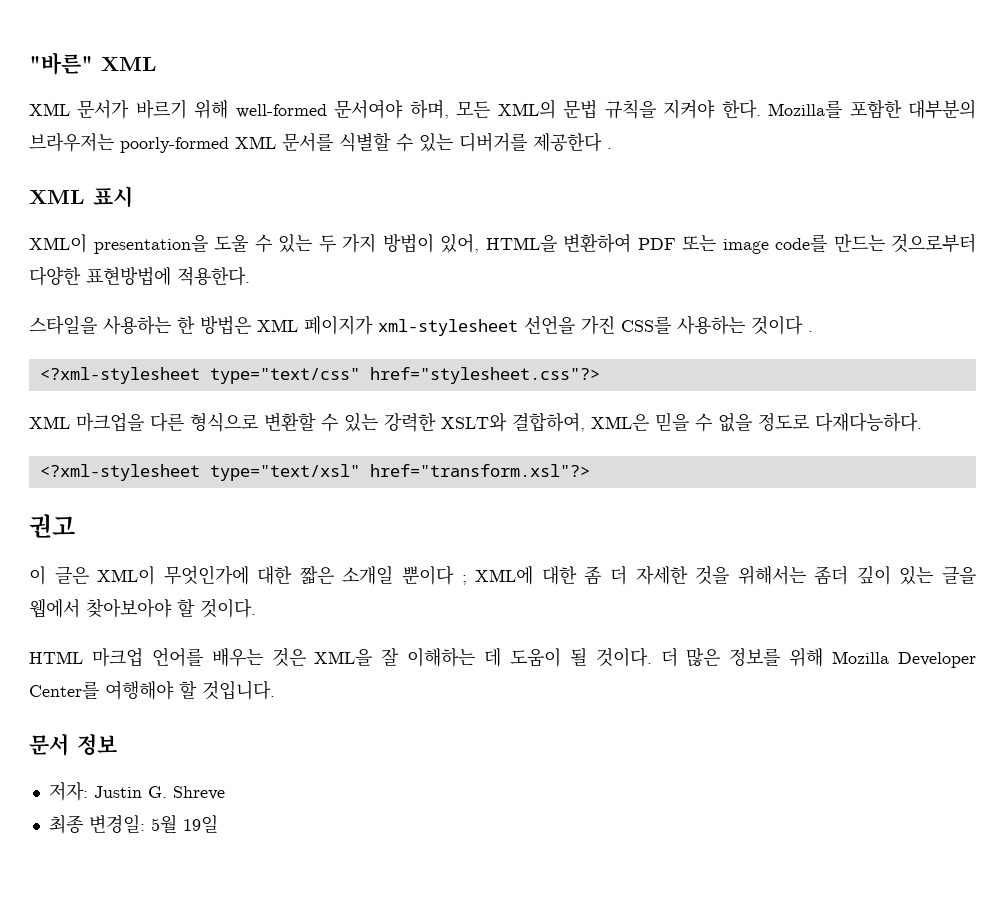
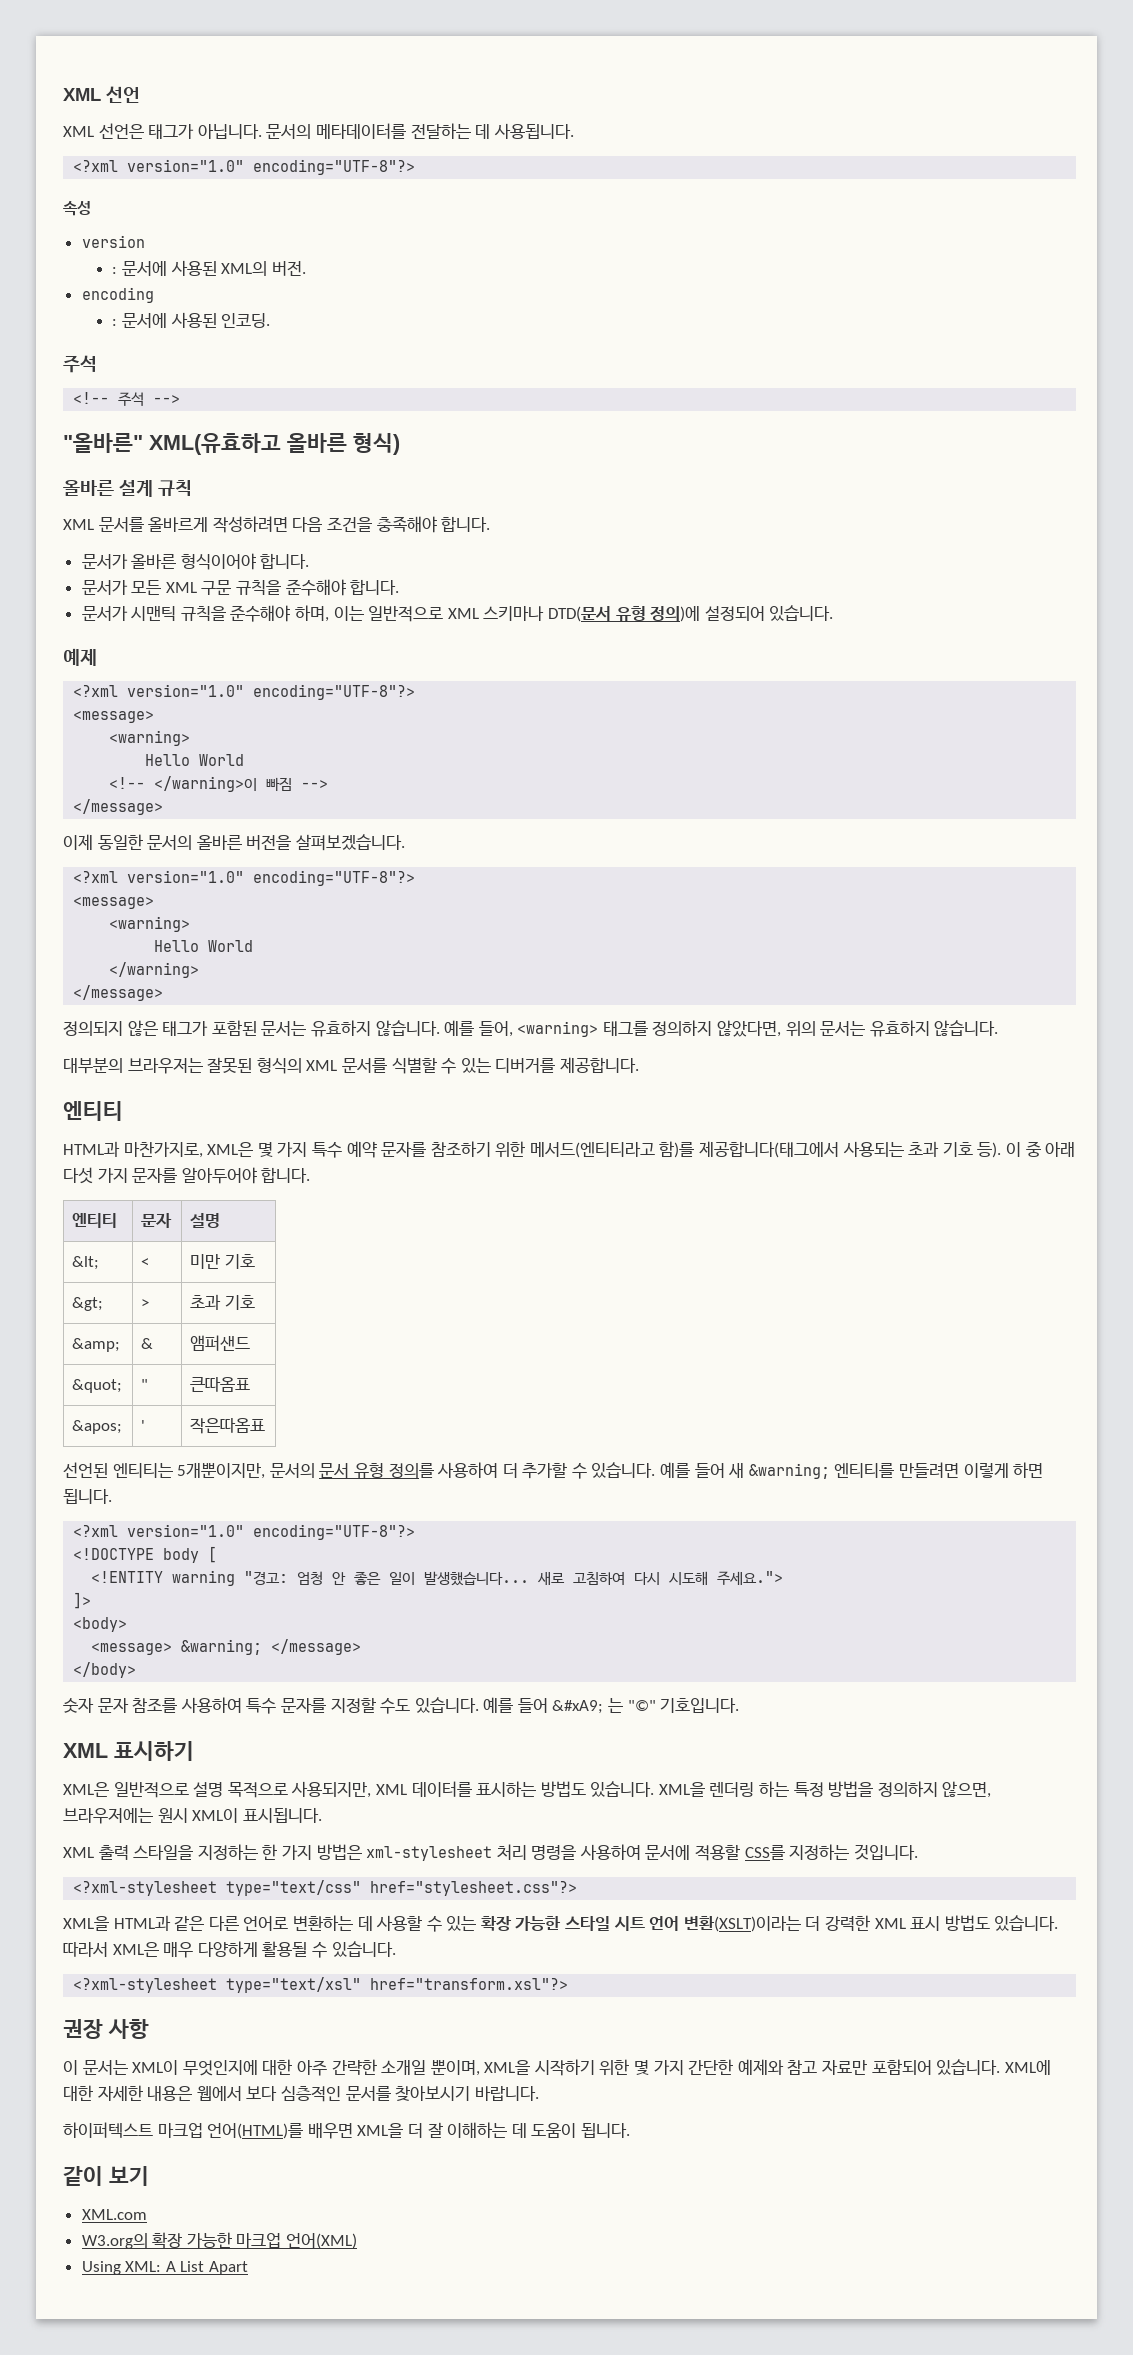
- "바른" XML
- XML 문서가 바르기 위해 well-formed 문서여야 하며, 모든 XML의 문법 규칙을 지켜야 한다. Mozilla를 포함한 대부분의 브라우저는 poorly-formed XML 문서를 식별할 수 있는 디버거를 제공한다 .
- XML 표시
- XML이 presentation을 도울 수 있는 두 가지 방법이 있어, HTML을 변환하여 PDF 또는 image code를 만드는 것으로부터 다양한 표현방법에 적용한다.
- 스타일을 사용하는 한 방법은 XML 페이지가 xml-stylesheet 선언을 가진 CSS를 사용하는 것이다 .
+ XML 선언
+ XML 선언은 태그가 아닙니다. 문서의 메타데이터를 전달하는 데 사용됩니다.
+ <?xml version="1.0" encoding="UTF-8"?>
+ 속성
+ version
+ : 문서에 사용된 XML의 버전.
+ encoding
+ : 문서에 사용된 인코딩.
+ 주석
+ <!-- 주석 -->
+ "올바른" XML(유효하고 올바른 형식)
+ 올바른 설계 규칙
+ XML 문서를 올바르게 작성하려면 다음 조건을 충족해야 합니다.
+ 문서가 올바른 형식이어야 합니다.
+ 문서가 모든 XML 구문 규칙을 준수해야 합니다.
+ 문서가 시맨틱 규칙을 준수해야 하며, 이는 일반적으로 XML 스키마나 DTD(문서 유형 정의)에 설정되어 있습니다.
+ 예제
+ <?xml version="1.0" encoding="UTF-8"?>
+ <message>
+ <warning>
+ Hello World
+ <!-- </warning>이 빠짐 -->
+ </message>
+ 이제 동일한 문서의 올바른 버전을 살펴보겠습니다.
+ <?xml version="1.0" encoding="UTF-8"?>
+ <message>
+ <warning>
+ Hello World
+ </warning>
+ </message>
+ 정의되지 않은 태그가 포함된 문서는 유효하지 않습니다. 예를 들어, <warning> 태그를 정의하지 않았다면, 위의 문서는 유효하지 않습니다.
+ 대부분의 브라우저는 잘못된 형식의 XML 문서를 식별할 수 있는 디버거를 제공합니다.
+ 엔티티
+ HTML과 마찬가지로, XML은 몇 가지 특수 예약 문자를 참조하기 위한 메서드(엔티티라고 함)를 제공합니다(태그에서 사용되는 초과 기호 등). 이 중 아래 다섯 가지 문자를 알아두어야 합니다.
+ 엔티티 | 문자 | 설명
+ &lt; | < | 미만 기호
+ &gt; | > | 초과 기호
+ &amp; | & | 앰퍼샌드
+ &quot; | " | 큰따옴표
+ &apos; | ' | 작은따옴표
+ 선언된 엔티티는 5개뿐이지만, 문서의 문서 유형 정의를 사용하여 더 추가할 수 있습니다. 예를 들어 새 &warning; 엔티티를 만들려면 이렇게 하면 됩니다.
+ <?xml version="1.0" encoding="UTF-8"?>
+ <!DOCTYPE body [
+ <!ENTITY warning "경고: 엄청 안 좋은 일이 발생했습니다... 새로 고침하여 다시 시도해 주세요.">
+ ]>
+ <body>
+ <message> &warning; </message>
+ </body>
+ 숫자 문자 참조를 사용하여 특수 문자를 지정할 수도 있습니다. 예를 들어 &#xA9; 는 "©" 기호입니다.
+ XML 표시하기
+ XML은 일반적으로 설명 목적으로 사용되지만, XML 데이터를 표시하는 방법도 있습니다. XML을 렌더링 하는 특정 방법을 정의하지 않으면, 브라우저에는 원시 XML이 표시됩니다.
+ XML 출력 스타일을 지정하는 한 가지 방법은 xml-stylesheet 처리 명령을 사용하여 문서에 적용할 CSS를 지정하는 것입니다.
  <?xml-stylesheet type="text/css" href="stylesheet.css"?>
- XML 마크업을 다른 형식으로 변환할 수 있는 강력한 XSLT와 결합하여, XML은 믿을 수 없을 정도로 다재다능하다.
+ XML을 HTML과 같은 다른 언어로 변환하는 데 사용할 수 있는 확장 가능한 스타일 시트 언어 변환(XSLT)이라는 더 강력한 XML 표시 방법도 있습니다. 따라서 XML은 매우 다양하게 활용될 수 있습니다.
- 권고
- 이 글은 XML이 무엇인가에 대한 짧은 소개일 뿐이다 ; XML에 대한 좀 더 자세한 것을 위해서는 좀더 깊이 있는 글을 웹에서 찾아보아야 할 것이다.
- HTML 마크업 언어를 배우는 것은 XML을 잘 이해하는 데 도움이 될 것이다. 더 많은 정보를 위해 Mozilla Developer Center를 여행해야 할 것입니다.
- 문서 정보
- 저자: Justin G. Shreve
- 최종 변경일: 5월 19일
+ 권장 사항
+ 이 문서는 XML이 무엇인지에 대한 아주 간략한 소개일 뿐이며, XML을 시작하기 위한 몇 가지 간단한 예제와 참고 자료만 포함되어 있습니다. XML에 대한 자세한 내용은 웹에서 보다 심층적인 문서를 찾아보시기 바랍니다.
+ 하이퍼텍스트 마크업 언어(HTML)를 배우면 XML을 더 잘 이해하는 데 도움이 됩니다.
+ 같이 보기
+ XML.com
+ W3.org의 확장 가능한 마크업 언어(XML)
+ Using XML: A List Apart

